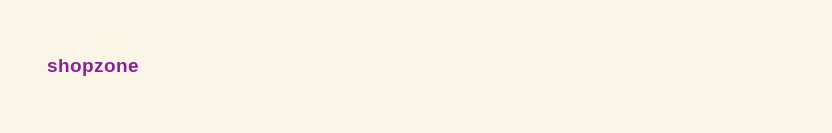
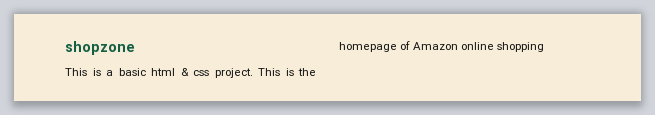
+ This is a basic html & css project. This is the homepage of Amazon online shopping

